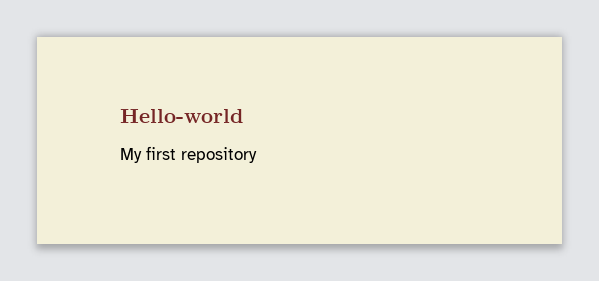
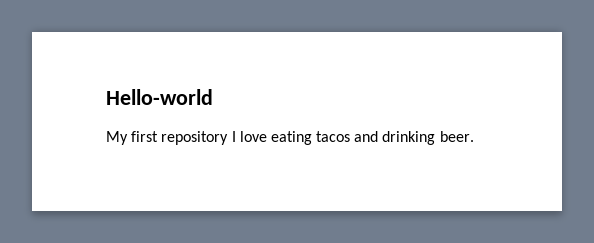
- My first repository
+ My first repository I love eating tacos and drinking beer.

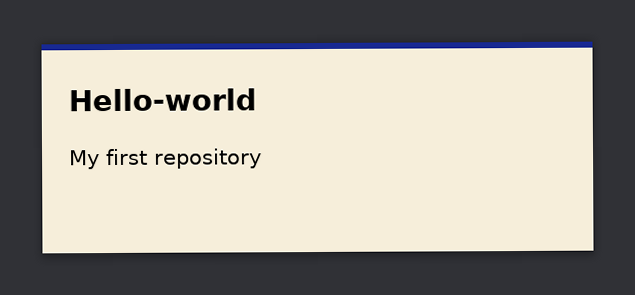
- My first repository I love eating tacos and drinking beer.
+ My first repository

